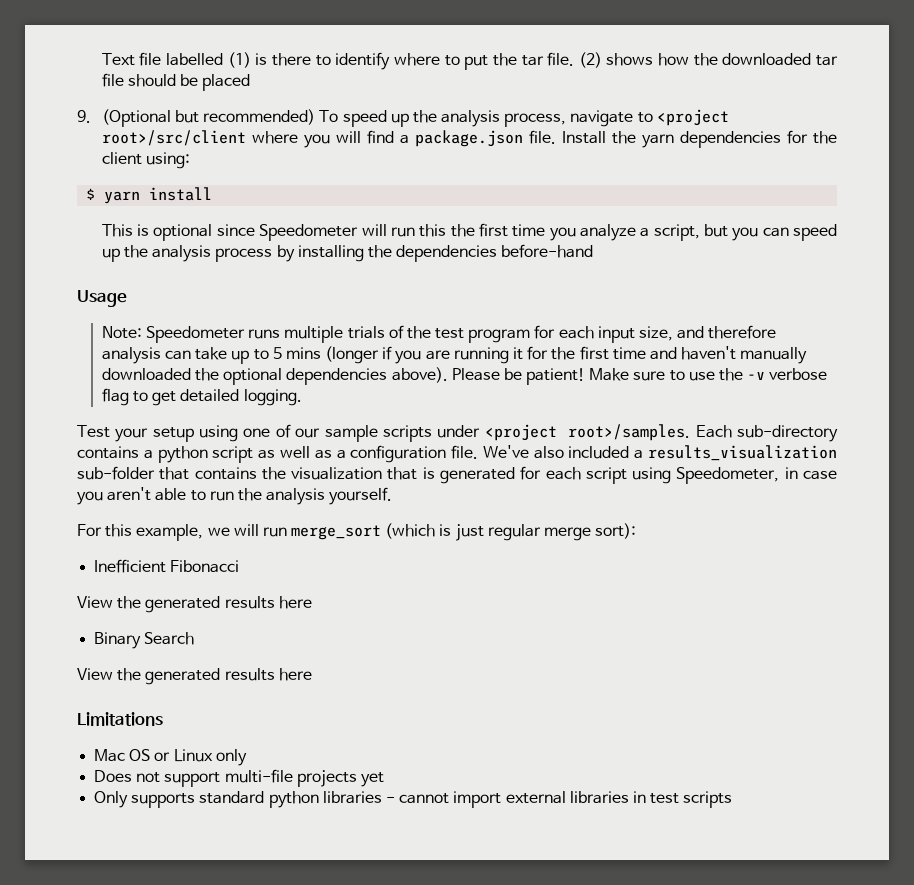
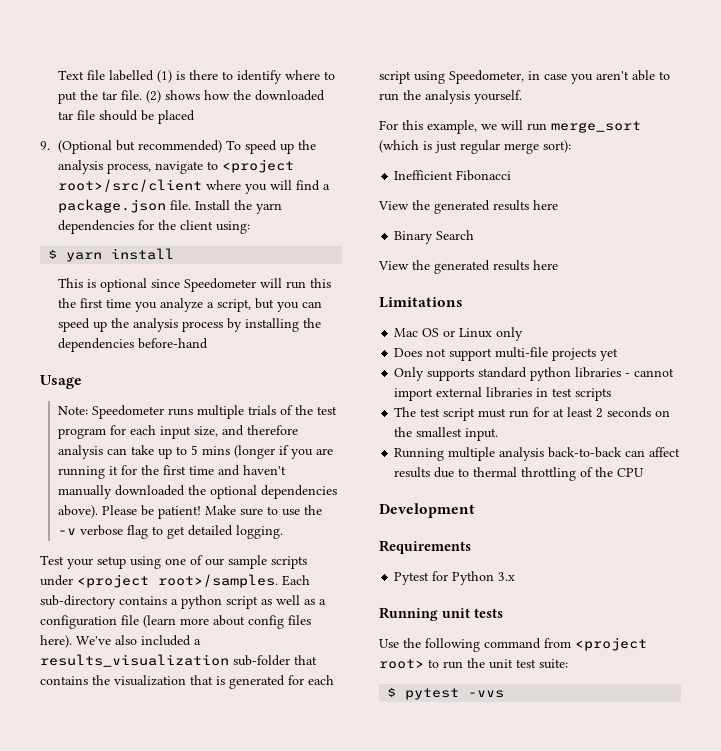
- Each sub-directory contains a python script as well as a configuration file.
+ Each sub-directory contains a python script as well as a configuration file (learn more about config files here).
+ The test script must run for at least 2 seconds on the smallest input.
+ Running multiple analysis back-to-back can affect results due to thermal throttling of the CPU
+ Development
+ Requirements
+ Pytest for Python 3.x
+ Running unit tests
+ Use the following command from <project root> to run the unit test suite:
+ $ pytest -vvs

